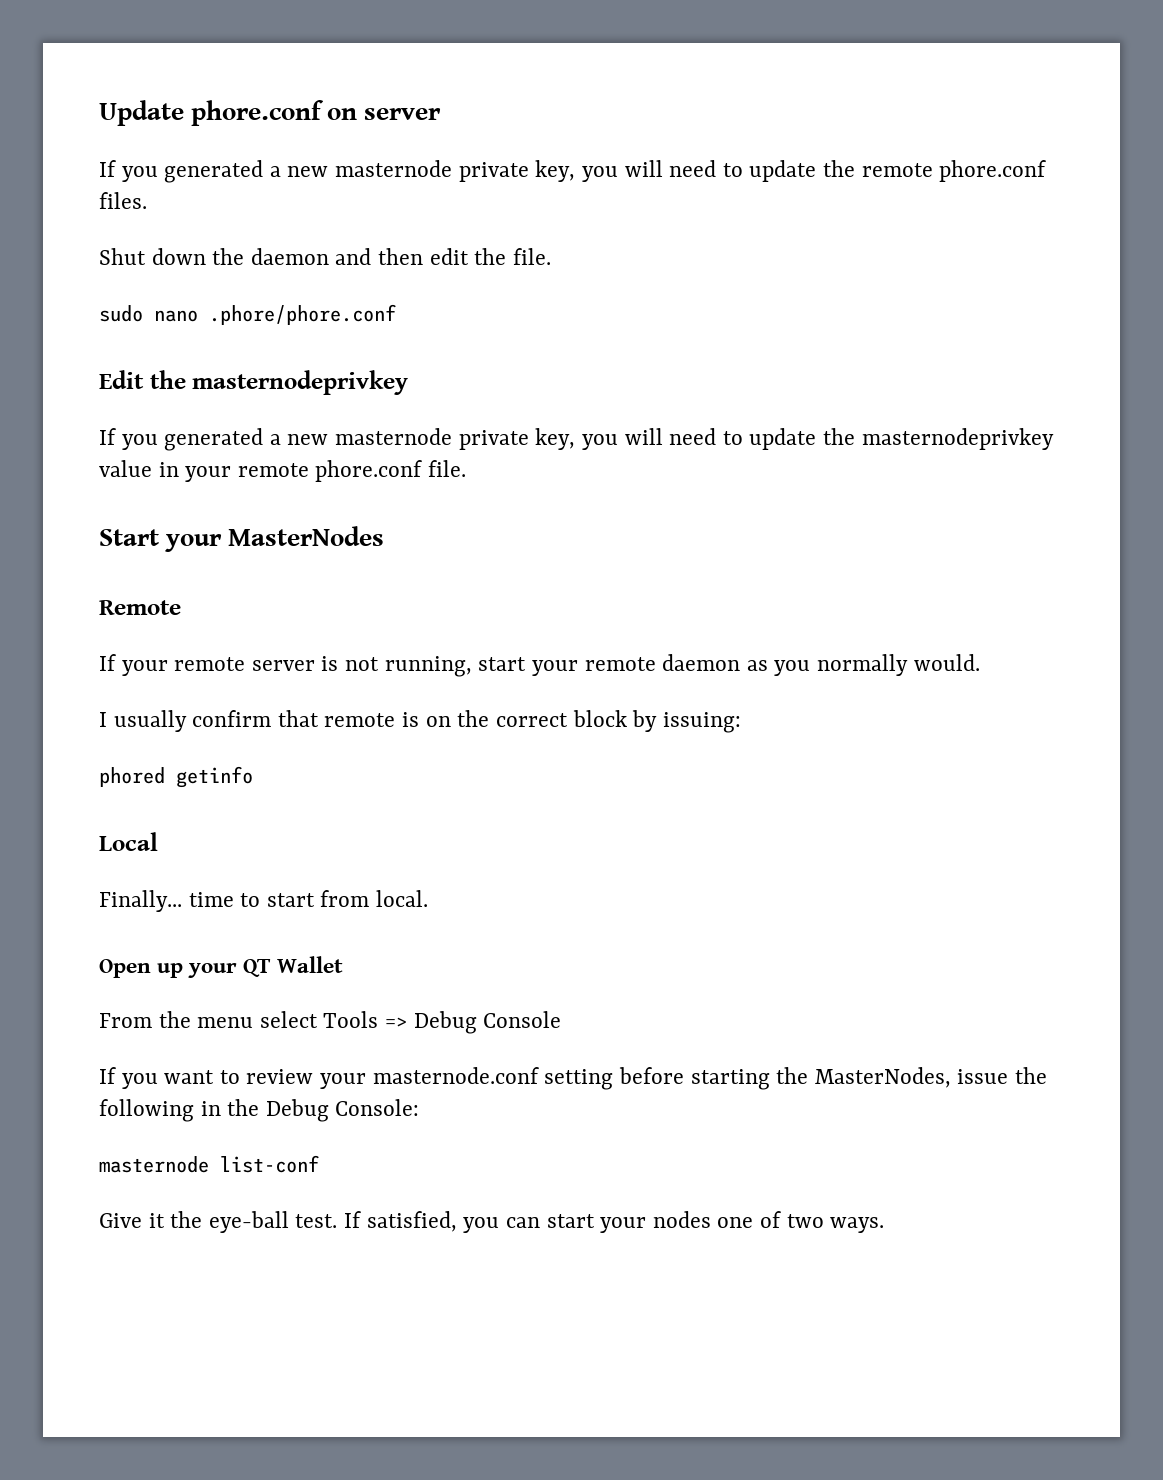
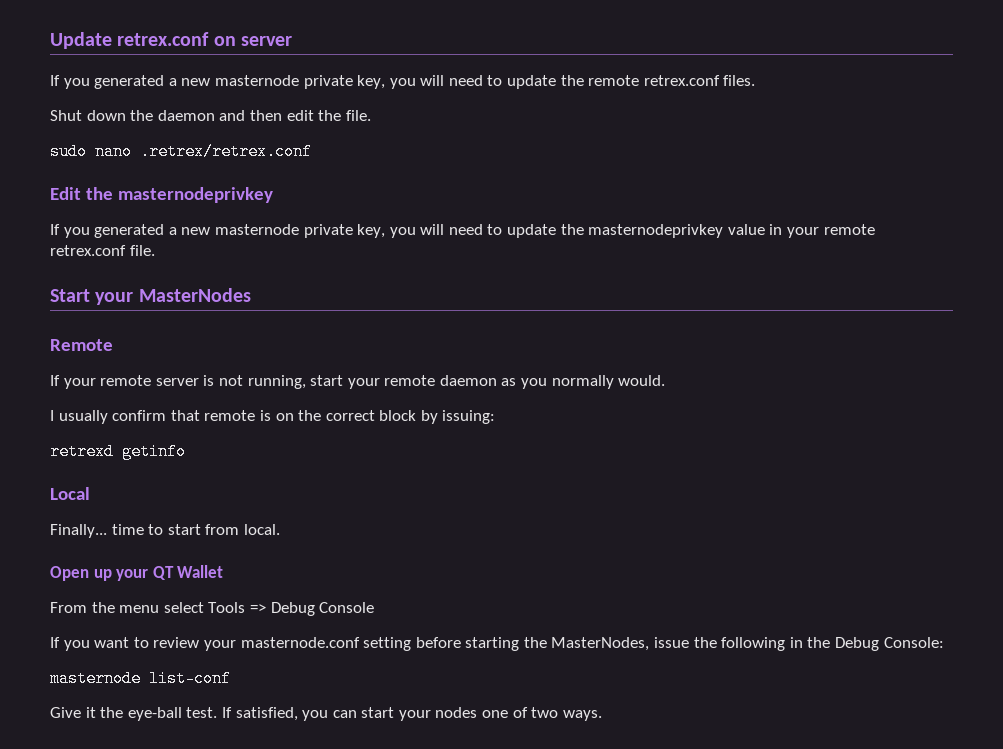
- Update phore.conf on server
+ Update retrex.conf on server
- If you generated a new masternode private key, you will need to update the remote phore.conf files.
+ If you generated a new masternode private key, you will need to update the remote retrex.conf files.
- sudo nano .phore/phore.conf
+ sudo nano .retrex/retrex.conf
- If you generated a new masternode private key, you will need to update the masternodeprivkey value in your remote phore.conf file.
+ If you generated a new masternode private key, you will need to update the masternodeprivkey value in your remote retrex.conf file.
- phored getinfo
+ retrexd getinfo

